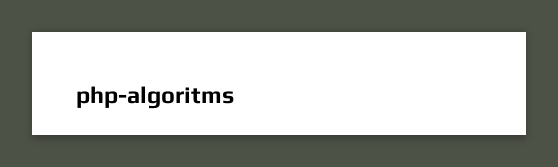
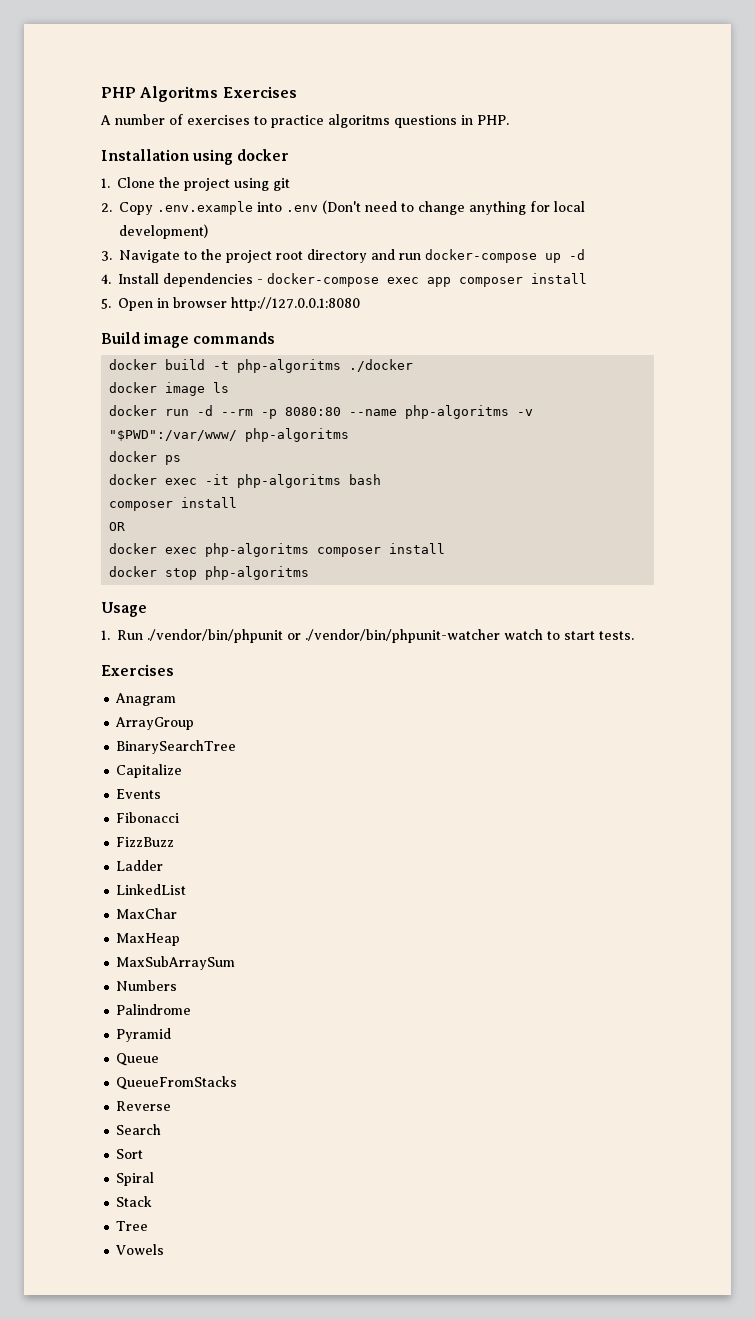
- php-algoritms
+ PHP Algoritms Exercises
+ A number of exercises to practice algoritms questions in PHP.
+ Installation using docker
+ 1. Clone the project using git
+ 2. Copy .env.example into .env (Don't need to change anything for local development)
+ 3. Navigate to the project root directory and run docker-compose up -d
+ 4. Install dependencies - docker-compose exec app composer install
+ 5. Open in browser http://127.0.0.1:8080
+ Build image commands
+ docker build -t php-algoritms ./docker
+ docker image ls
+ docker run -d --rm -p 8080:80 --name php-algoritms -v "$PWD":/var/www/ php-algoritms
+ docker ps
+ docker exec -it php-algoritms bash
+ composer install
+ OR
+ docker exec php-algoritms composer install
+ docker stop php-algoritms
+ Usage
+ 1. Run ./vendor/bin/phpunit or ./vendor/bin/phpunit-watcher watch to start tests.
+ Exercises
+ Anagram
+ ArrayGroup
+ BinarySearchTree
+ Capitalize
+ Events
+ Fibonacci
+ FizzBuzz
+ Ladder
+ LinkedList
+ MaxChar
+ MaxHeap
+ MaxSubArraySum
+ Numbers
+ Palindrome
+ Pyramid
+ Queue
+ QueueFromStacks
+ Reverse
+ Search
+ Sort
+ Spiral
+ Stack
+ Tree
+ Vowels

